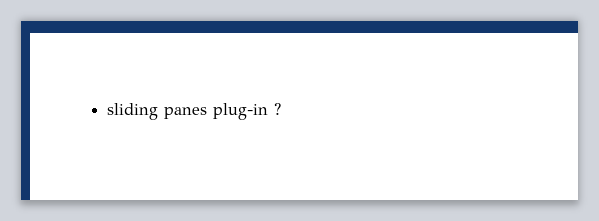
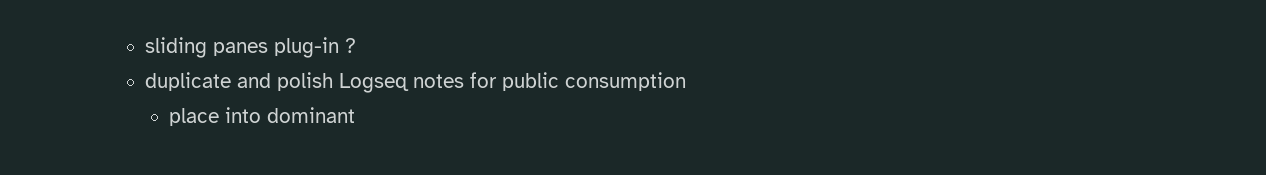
+ duplicate and polish Logseq notes for public consumption
+ place into dominant

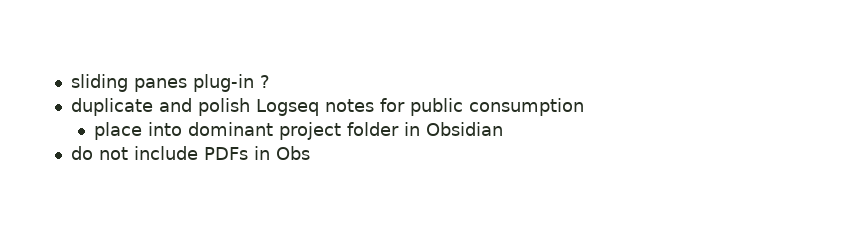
- place into dominant
+ place into dominant project folder in Obsidian
+ do not include PDFs in Obs

